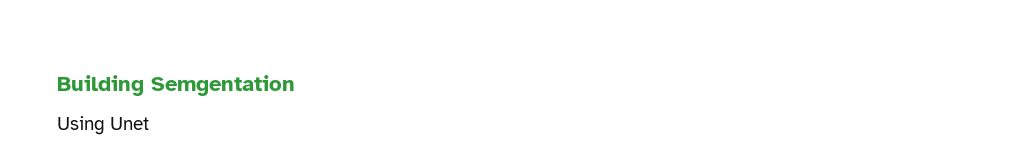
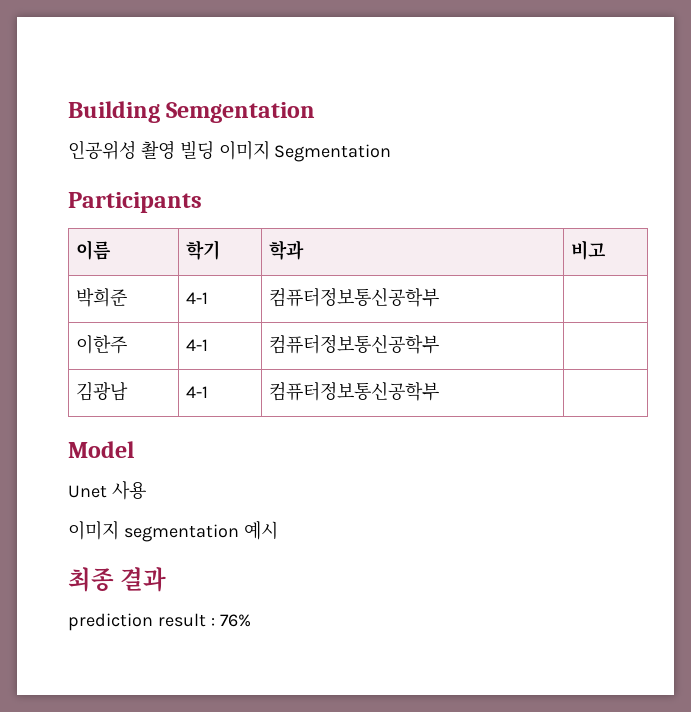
- Using Unet
+ 인공위성 촬영 빌딩 이미지 Segmentation
+ Participants
+ 이름 | 학기 | 학과 | 비고
+ 박희준 | 4-1 | 컴퓨터정보통신공학부 |
+ 이한주 | 4-1 | 컴퓨터정보통신공학부 |
+ 김광남 | 4-1 | 컴퓨터정보통신공학부 |
+ Model
+ Unet 사용
+ 이미지 segmentation 예시
+ 최종 결과
+ prediction result : 76%

